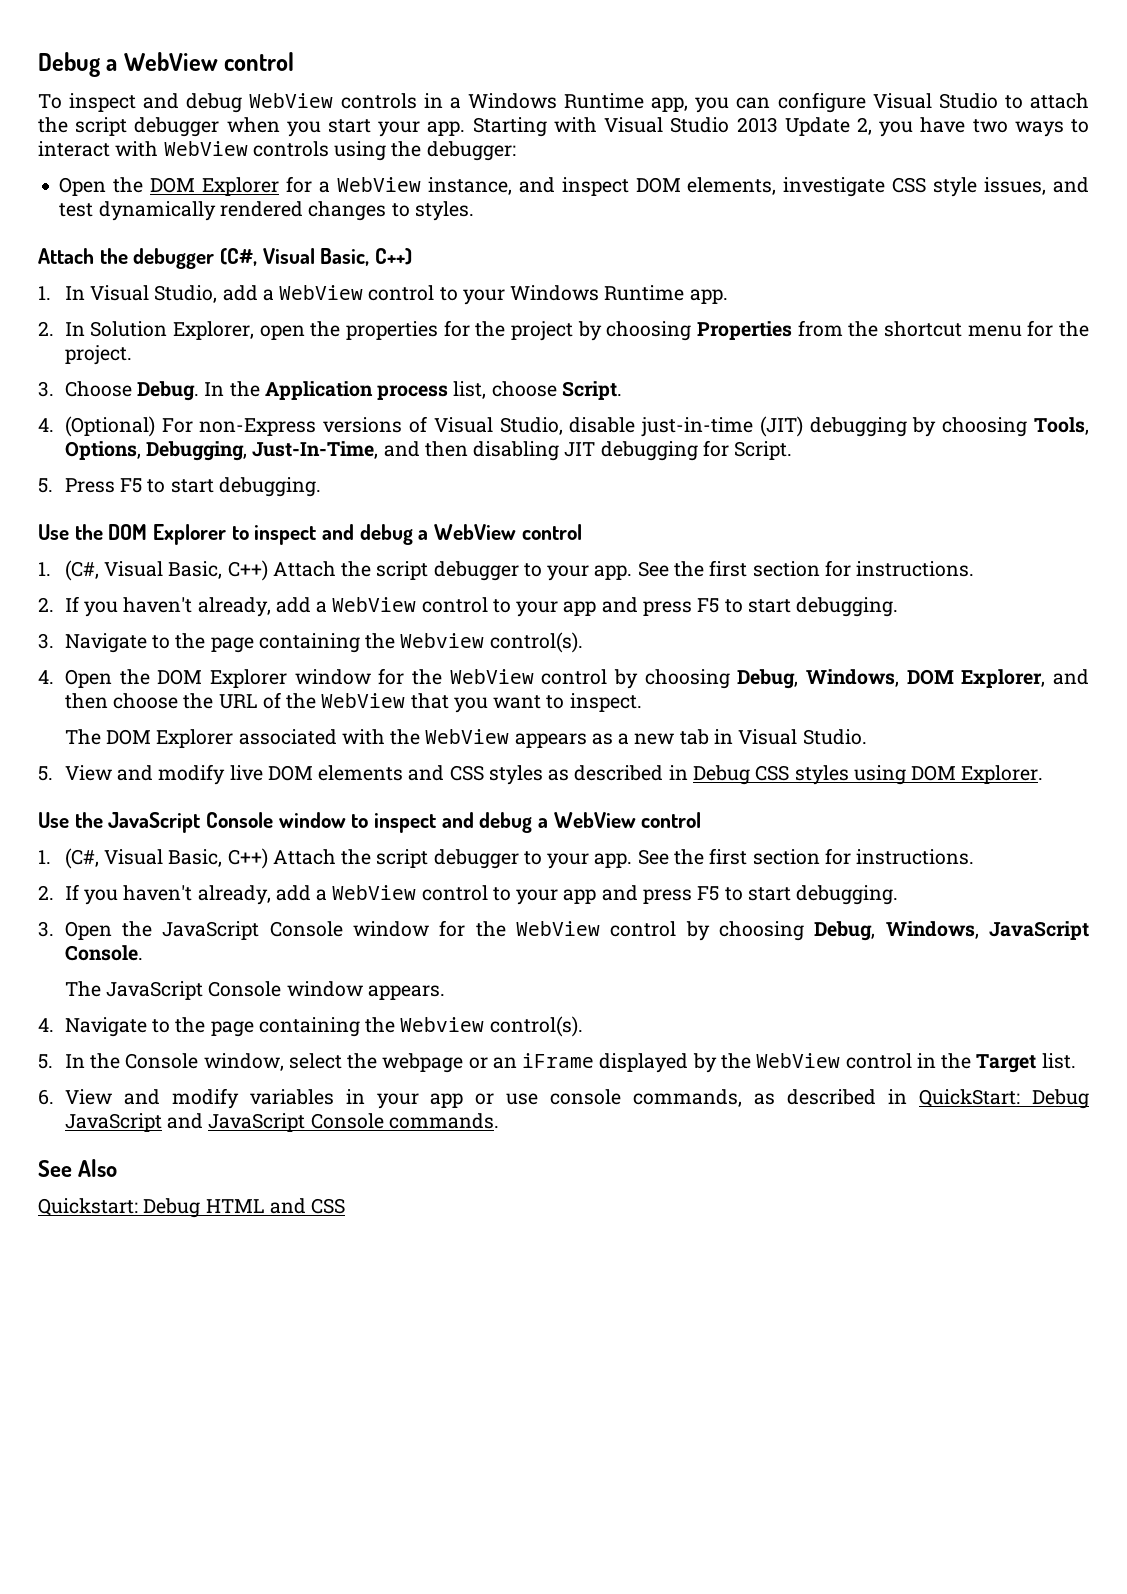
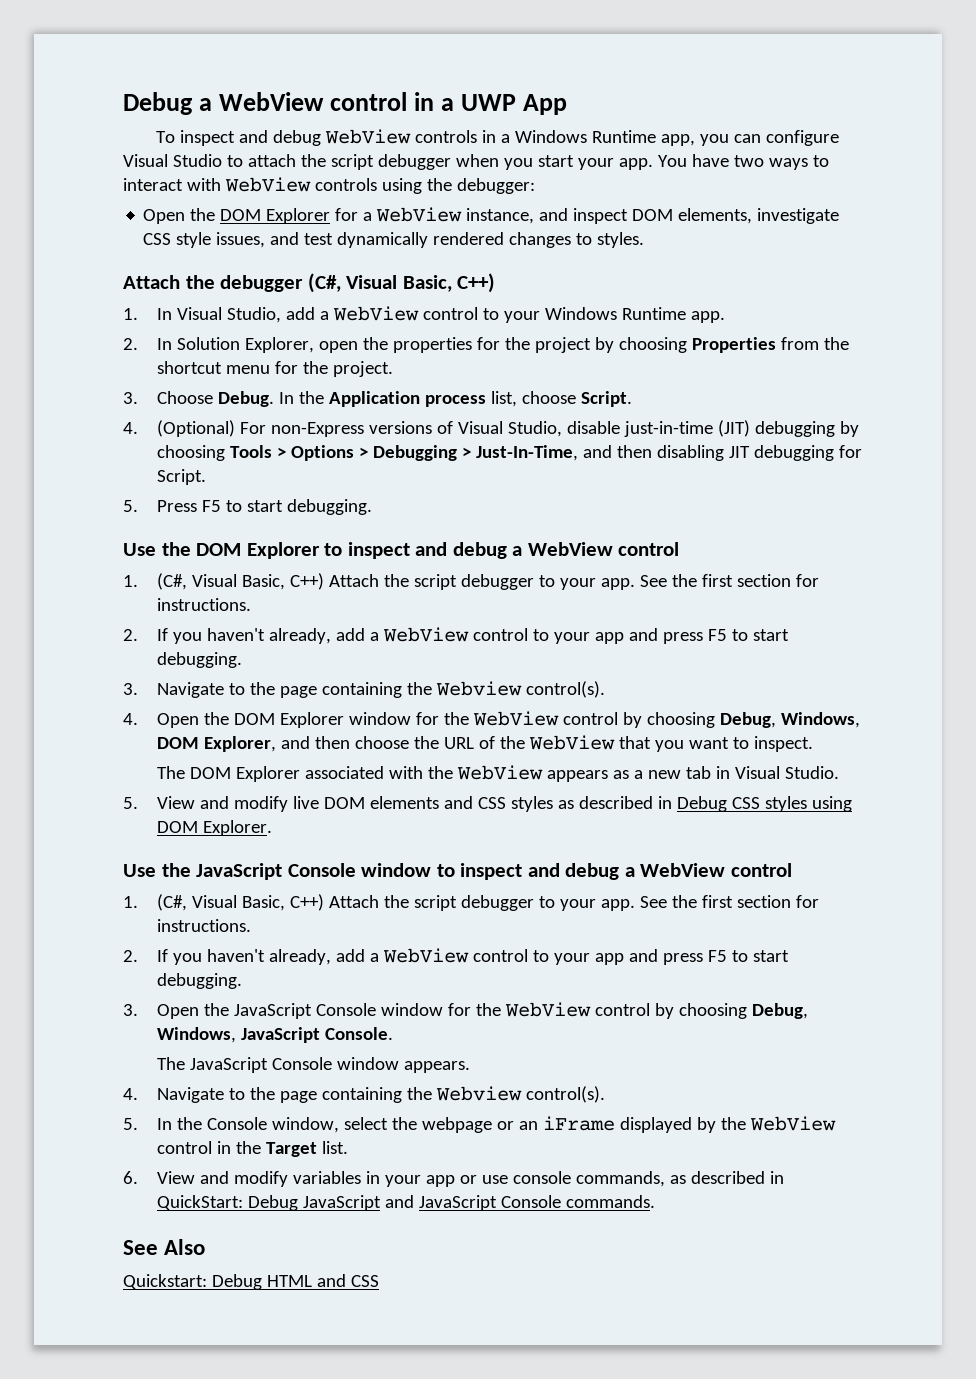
- Debug a WebView control
+ Debug a WebView control in a UWP App
- Starting with Visual Studio 2013 Update 2, you have two ways to interact with WebView controls using the debugger:
+ You have two ways to interact with WebView controls using the debugger:
- 4. (Optional) For non-Express versions of Visual Studio, disable just-in-time (JIT) debugging by choosing Tools, Options, Debugging, Just-In-Time, and then disabling JIT debugging for Script.
+ 4. (Optional) For non-Express versions of Visual Studio, disable just-in-time (JIT) debugging by choosing Tools > Options > Debugging > Just-In-Time, and then disabling JIT debugging for Script.

